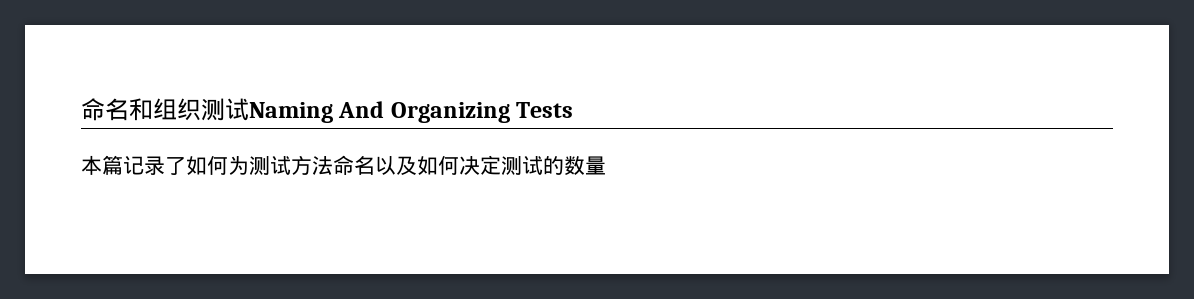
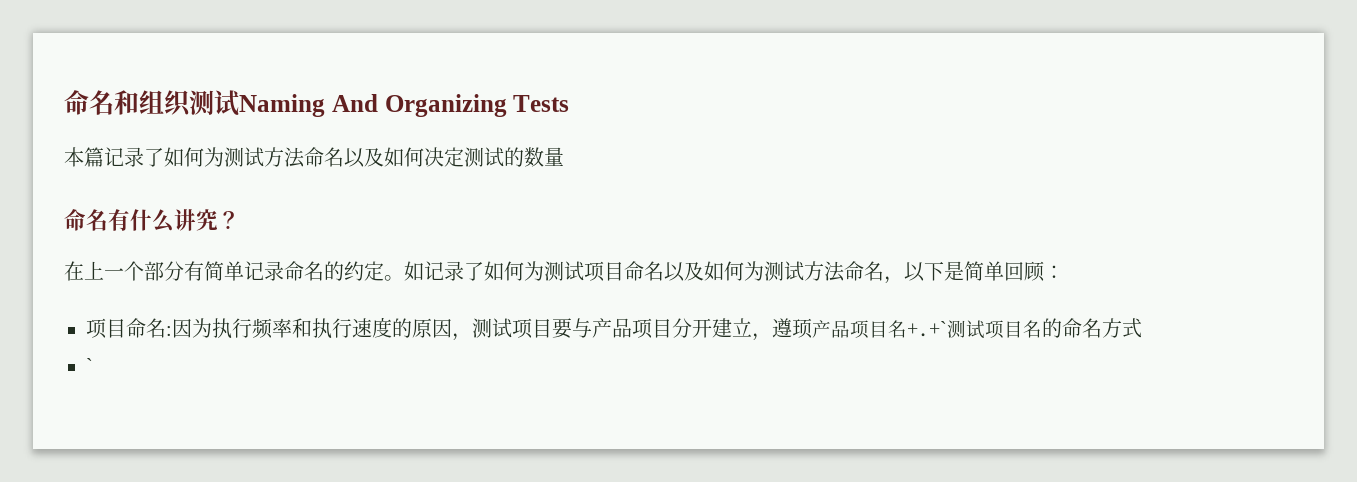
+ 命名有什么讲究？
+ 在上一个部分有简单记录命名的约定。如记录了如何为测试项目命名以及如何为测试方法命名，以下是简单回顾：
+ 项目命名:因为执行频率和执行速度的原因，测试项目要与产品项目分开建立，遵顼产品项目名+.+`测试项目名的命名方式
+ `

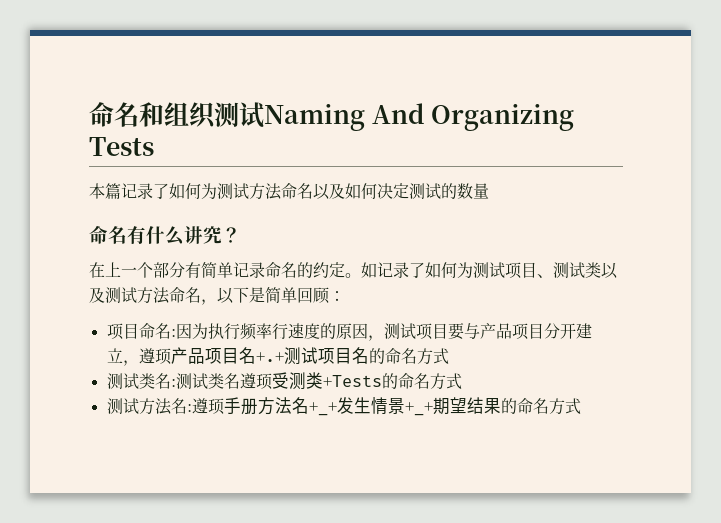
- 如记录了如何为测试项目命名以及如何为测试方法命名，以下是简单回顾：
+ 如记录了如何为测试项目、测试类以及测试方法命名，以下是简单回顾：
- 项目命名:因为执行频率和执行速度的原因，测试项目要与产品项目分开建立，遵顼产品项目名+.+`测试项目名的命名方式
+ 项目命名:因为执行频率行速度的原因，测试项目要与产品项目分开建立，遵顼产品项目名+.+测试项目名的命名方式
- `
+ 测试类名:测试类名遵顼受测类+Tests的命名方式
+ 测试方法名:遵顼手册方法名+_+发生情景+_+期望结果的命名方式

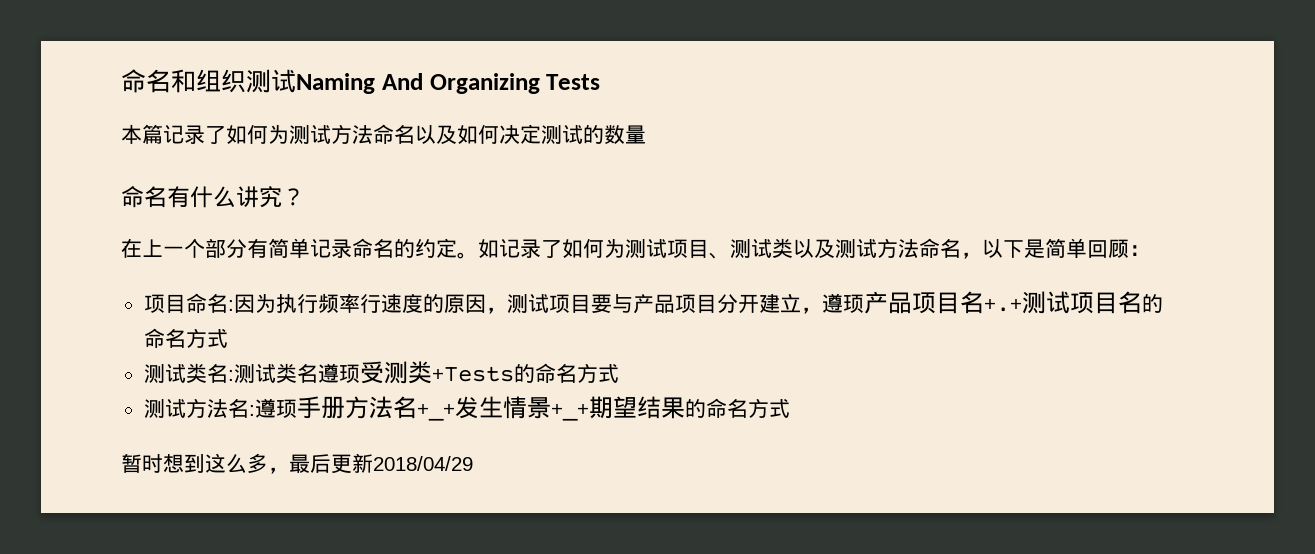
+ 暂时想到这么多，最后更新2018/04/29

